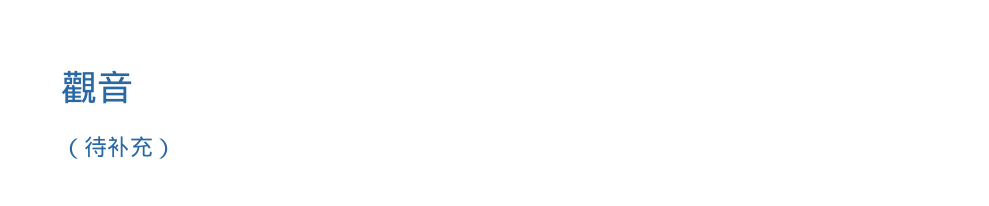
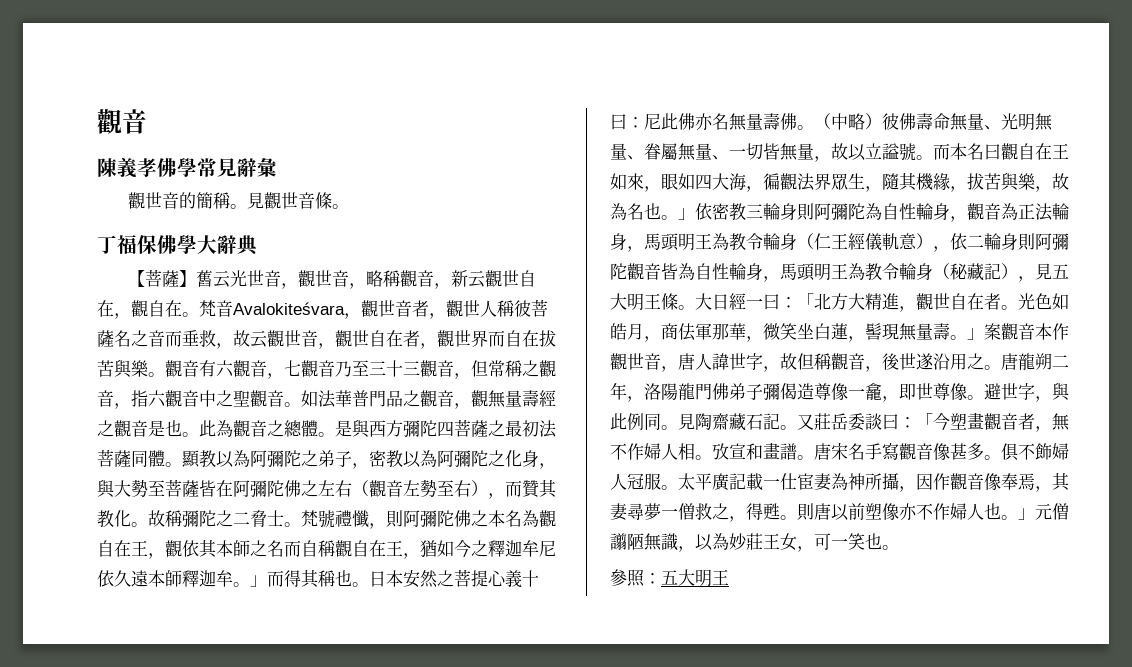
- （待补充）
+ 陳義孝佛學常見辭彙
+ 觀世音的簡稱。見觀世音條。
+ 丁福保佛學大辭典
+ 【菩薩】舊云光世音，觀世音，略稱觀音，新云觀世自在，觀自在。梵音Avalokiteśvara，觀世音者，觀世人稱彼菩薩名之音而垂救，故云觀世音，觀世自在者，觀世界而自在拔苦與樂。觀音有六觀音，七觀音乃至三十三觀音，但常稱之觀音，指六觀音中之聖觀音。如法華普門品之觀音，觀無量壽經之觀音是也。此為觀音之總體。是與西方彌陀四菩薩之最初法菩薩同體。顯教以為阿彌陀之弟子，密教以為阿彌陀之化身，與大勢至菩薩皆在阿彌陀佛之左右（觀音左勢至右），而贊其教化。故稱彌陀之二脅士。梵號禮懺，則阿彌陀佛之本名為觀自在王，觀依其本師之名而自稱觀自在王，猶如今之釋迦牟尼依久遠本師釋迦牟。」而得其稱也。日本安然之菩提心義十曰：尼此佛亦名無量壽佛。（中略）彼佛壽命無量、光明無量、眷屬無量、一切皆無量，故以立謚號。而本名曰觀自在王如來，眼如四大海，徧觀法界眾生，隨其機緣，拔苦與樂，故為名也。」依密教三輪身則阿彌陀為自性輪身，觀音為正法輪身，馬頭明王為教令輪身（仁王經儀軌意），依二輪身則阿彌陀觀音皆為自性輪身，馬頭明王為教令輪身（秘藏記），見五大明王條。大日經一曰：「北方大精進，觀世自在者。光色如皓月，商佉軍那華，微笑坐白蓮，髻現無量壽。」案觀音本作觀世音，唐人諱世字，故但稱觀音，後世遂沿用之。唐龍朔二年，洛陽龍門佛弟子彌偈造尊像一龕，即世尊像。避世字，與此例同。見陶齋藏石記。又莊岳委談曰：「今塑畫觀音者，無不作婦人相。攷宣和畫譜。唐宋名手寫觀音像甚多。俱不飾婦人冠服。太平廣記載一仕宦妻為神所攝，因作觀音像奉焉，其妻尋夢一僧救之，得甦。則唐以前塑像亦不作婦人也。」元僧譾陋無識，以為妙莊王女，可一笑也。
+ 參照：五大明王

